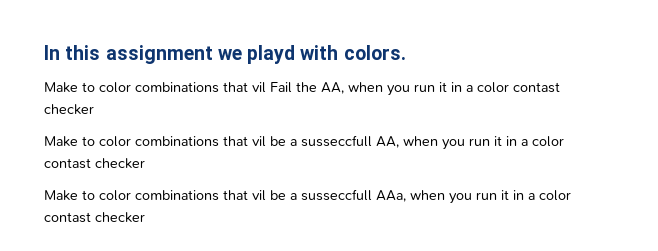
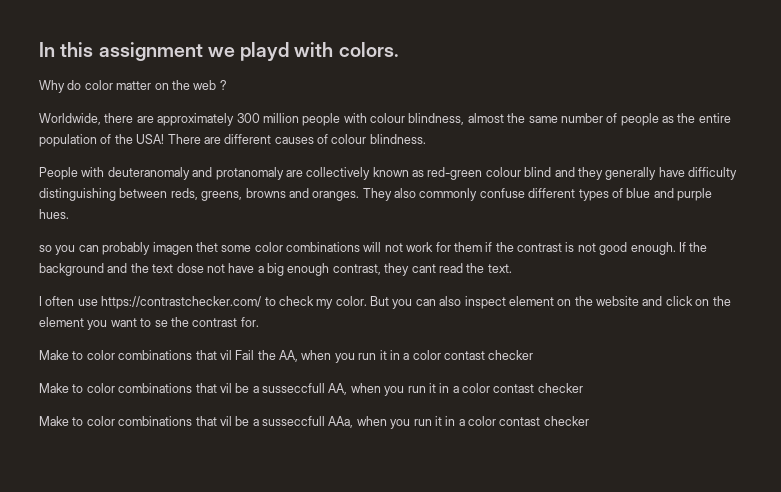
+ Why do color matter on the web ?
+ Worldwide, there are approximately 300 million people with colour blindness, almost the same number of people as the entire population of the USA! There are different causes of colour blindness.
+ People with deuteranomaly and protanomaly are collectively known as red-green colour blind and they generally have difficulty distinguishing between reds, greens, browns and oranges. They also commonly confuse different types of blue and purple hues.
+ so you can probably imagen thet some color combinations will not work for them if the contrast is not good enough. If the background and the text dose not have a big enough contrast, they cant read the text.
+ I often use https://contrastchecker.com/ to check my color. But you can also inspect element on the website and click on the element you want to se the contrast for.

